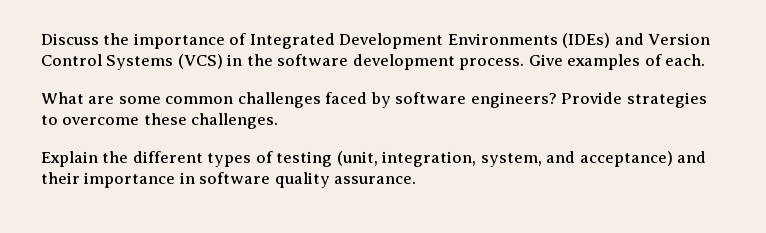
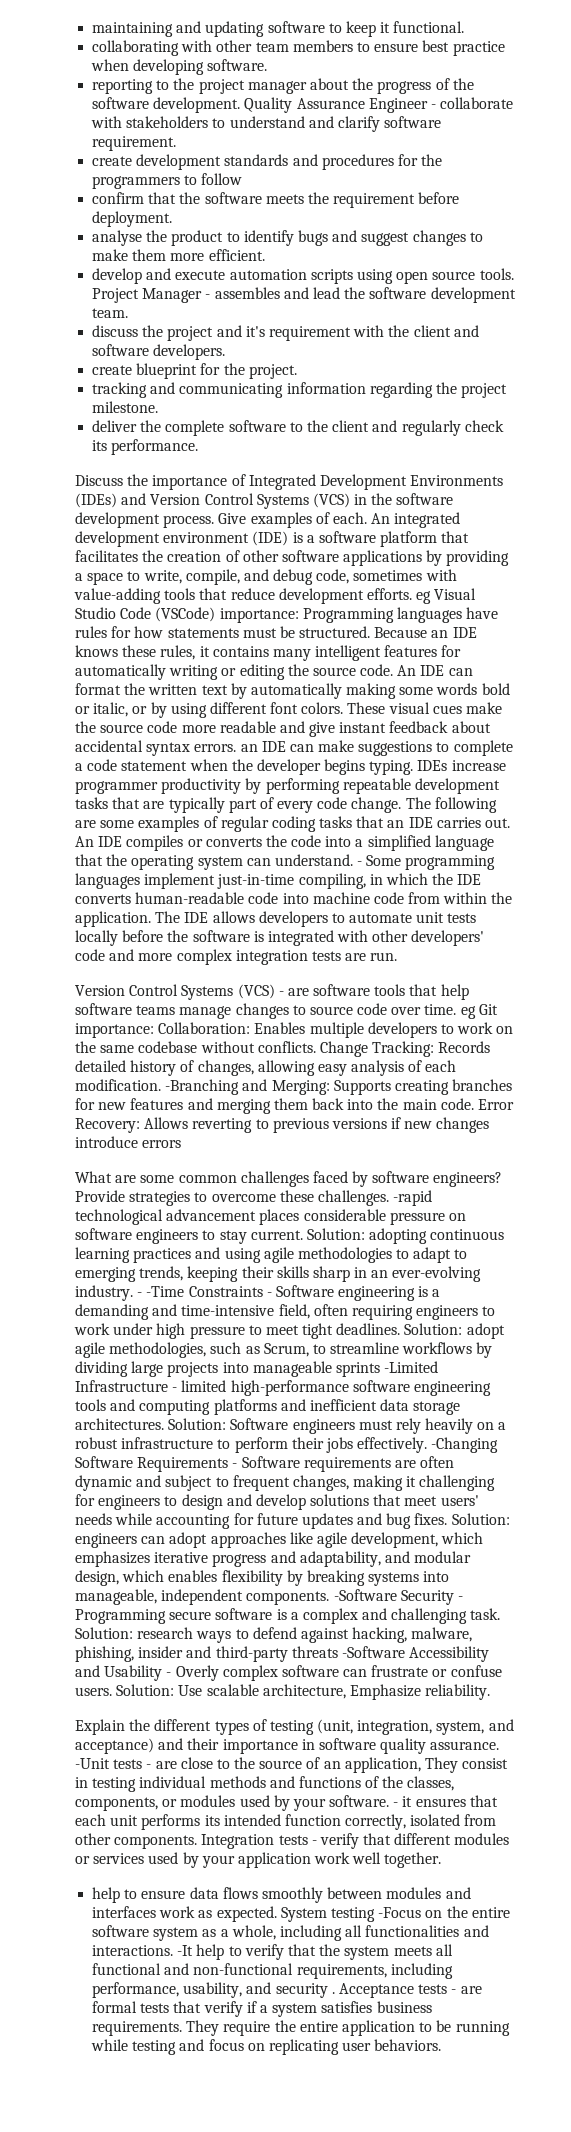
+ maintaining and updating software to keep it functional.
+ collaborating with other team members to ensure best practice when developing software.
+ reporting to the project manager about the progress of the software development. Quality Assurance Engineer - collaborate with stakeholders to understand and clarify software requirement.
+ create development standards and procedures for the programmers to follow
+ confirm that the software meets the requirement before deployment.
+ analyse the product to identify bugs and suggest changes to make them more efficient.
+ develop and execute automation scripts using open source tools. Project Manager - assembles and lead the software development team.
+ discuss the project and it's requirement with the client and software developers.
+ create blueprint for the project.
+ tracking and communicating information regarding the project milestone.
+ deliver the complete software to the client and regularly check its performance.
+ An integrated development environment (IDE) is a software platform that facilitates the creation of other software applications by providing a space to write, compile, and debug code, sometimes with value-adding tools that reduce development efforts. eg Visual Studio Code (VSCode) importance: Programming languages have rules for how statements must be structured. Because an IDE knows these rules, it contains many intelligent features for automatically writing or editing the source code. An IDE can format the written text by automatically making some words bold or italic, or by using different font colors. These visual cues make the source code more readable and give instant feedback about accidental syntax errors. an IDE can make suggestions to complete a code statement when the developer begins typing. IDEs increase programmer productivity by performing repeatable development tasks that are typically part of every code change. The following are some examples of regular coding tasks that an IDE carries out. An IDE compiles or converts the code into a simplified language that the operating system can understand. - Some programming languages implement just-in-time compiling, in which the IDE converts human-readable code into machine code from within the application. The IDE allows developers to automate unit tests locally before the software is integrated with other developers' code and more complex integration tests are run.
+ Version Control Systems (VCS) - are software tools that help software teams manage changes to source code over time. eg Git importance: Collaboration: Enables multiple developers to work on the same codebase without conflicts. Change Tracking: Records detailed history of changes, allowing easy analysis of each modification. -Branching and Merging: Supports creating branches for new features and merging them back into the main code. Error Recovery: Allows reverting to previous versions if new changes introduce errors
+ -rapid technological advancement places considerable pressure on software engineers to stay current. Solution: adopting continuous learning practices and using agile methodologies to adapt to emerging trends, keeping their skills sharp in an ever-evolving industry. - -Time Constraints - Software engineering is a demanding and time-intensive field, often requiring engineers to work under high pressure to meet tight deadlines. Solution: adopt agile methodologies, such as Scrum, to streamline workflows by dividing large projects into manageable sprints -Limited Infrastructure - limited high-performance software engineering tools and computing platforms and inefficient data storage architectures. Solution: Software engineers must rely heavily on a robust infrastructure to perform their jobs effectively. -Changing Software Requirements - Software requirements are often dynamic and subject to frequent changes, making it challenging for engineers to design and develop solutions that meet users' needs while accounting for future updates and bug fixes. Solution: engineers can adopt approaches like agile development, which emphasizes iterative progress and adaptability, and modular design, which enables flexibility by breaking systems into manageable, independent components. -Software Security - Programming secure software is a complex and challenging task. Solution: research ways to defend against hacking, malware, phishing, insider and third-party threats -Software Accessibility and Usability - Overly complex software can frustrate or confuse users. Solution: Use scalable architecture, Emphasize reliability.
+ -Unit tests - are close to the source of an application, They consist in testing individual methods and functions of the classes, components, or modules used by your software. - it ensures that each unit performs its intended function correctly, isolated from other components. Integration tests - verify that different modules or services used by your application work well together.
+ help to ensure data flows smoothly between modules and interfaces work as expected. System testing -Focus on the entire software system as a whole, including all functionalities and interactions. -It help to verify that the system meets all functional and non-functional requirements, including performance, usability, and security . Acceptance tests - are formal tests that verify if a system satisfies business requirements. They require the entire application to be running while testing and focus on replicating user behaviors.

